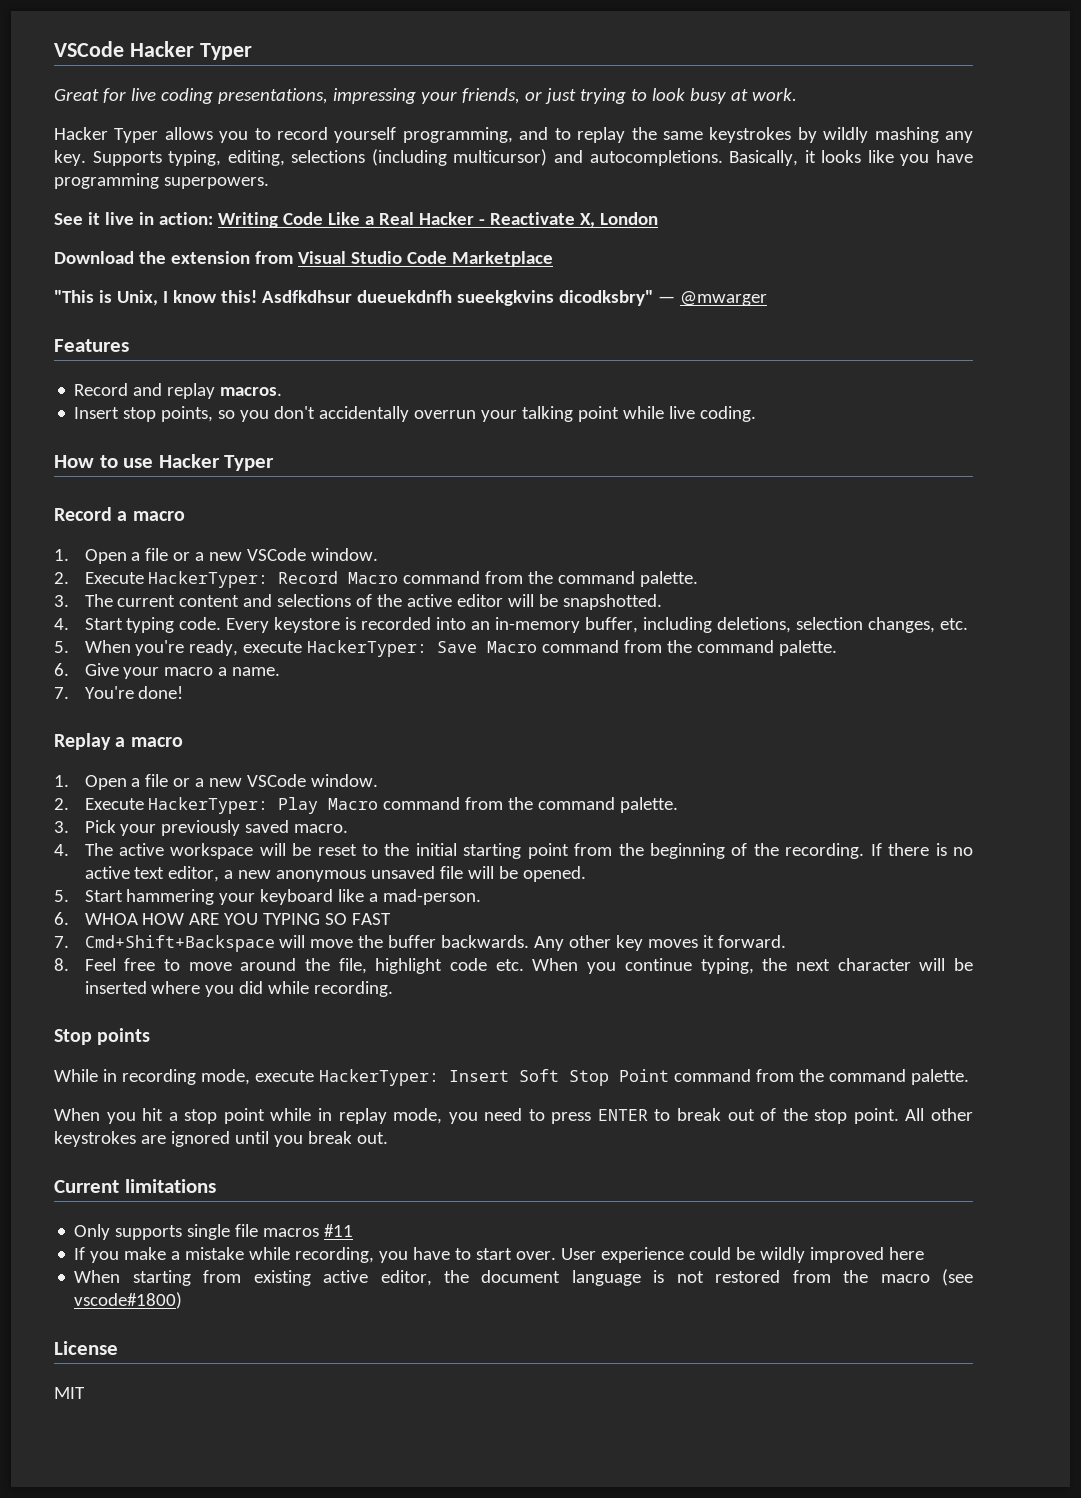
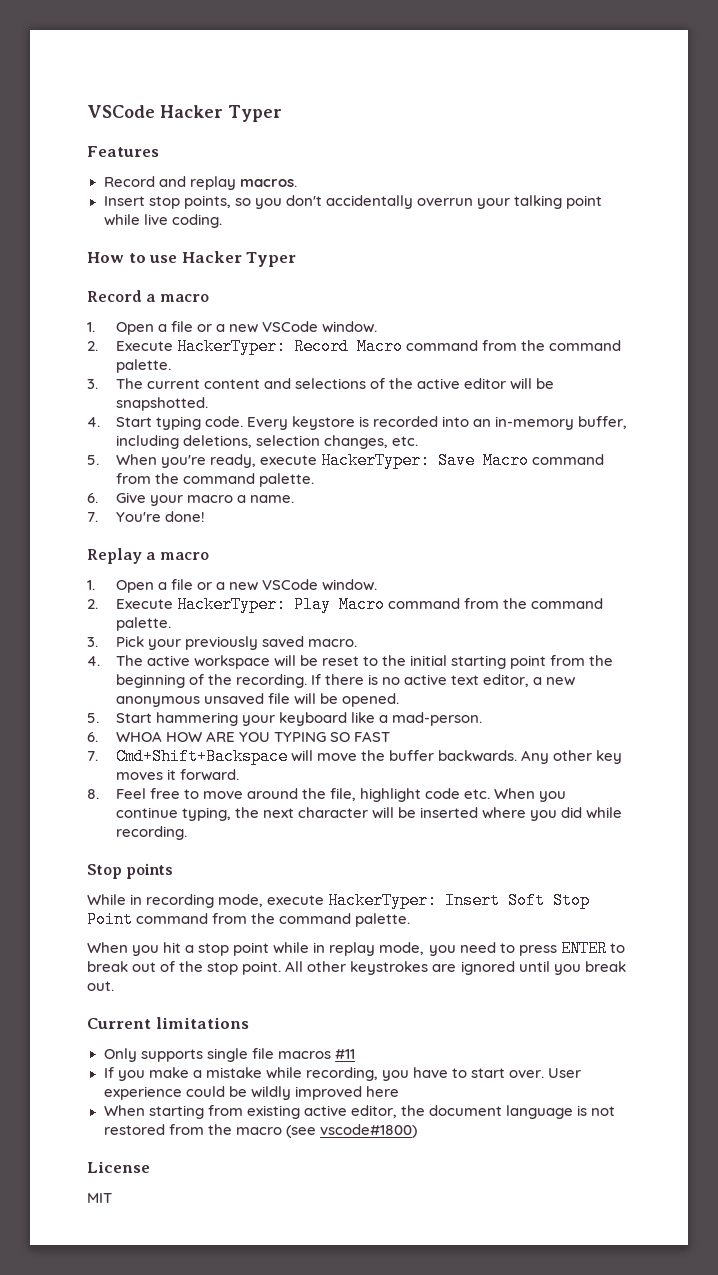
- Great for live coding presentations, impressing your friends, or just trying to look busy at work.
- Hacker Typer allows you to record yourself programming, and to replay the same keystrokes by wildly mashing any key. Supports typing, editing, selections (including multicursor) and autocompletions. Basically, it looks like you have programming superpowers.
- See it live in action: Writing Code Like a Real Hacker - Reactivate X, London
- Download the extension from Visual Studio Code Marketplace
- "This is Unix, I know this! Asdfkdhsur dueuekdnfh sueekgkvins dicodksbry" — @mwarger

